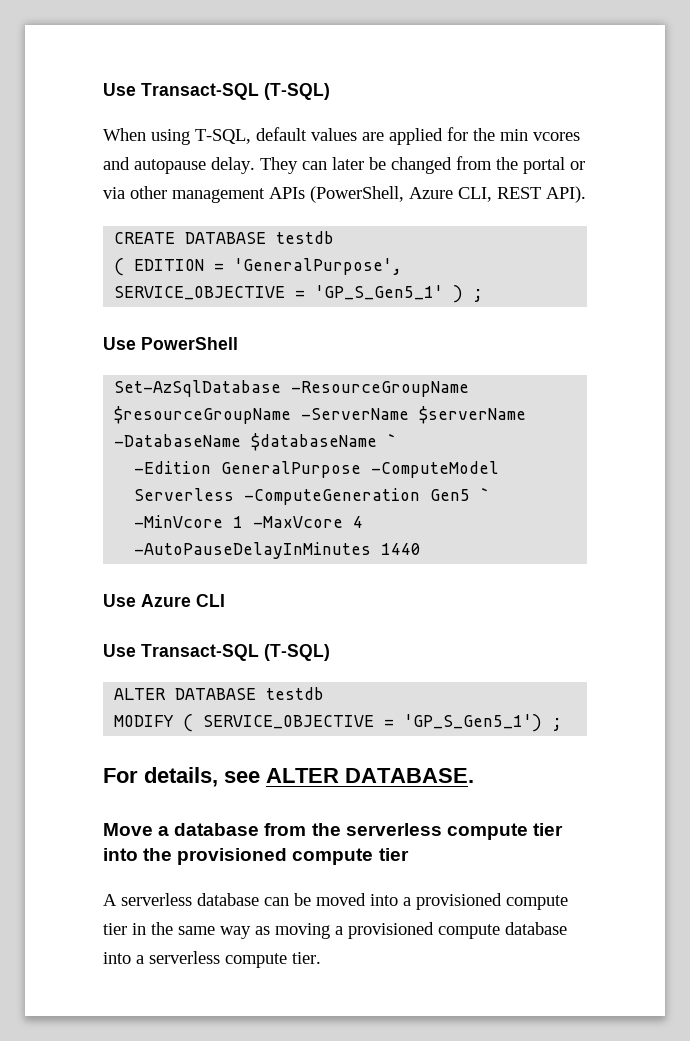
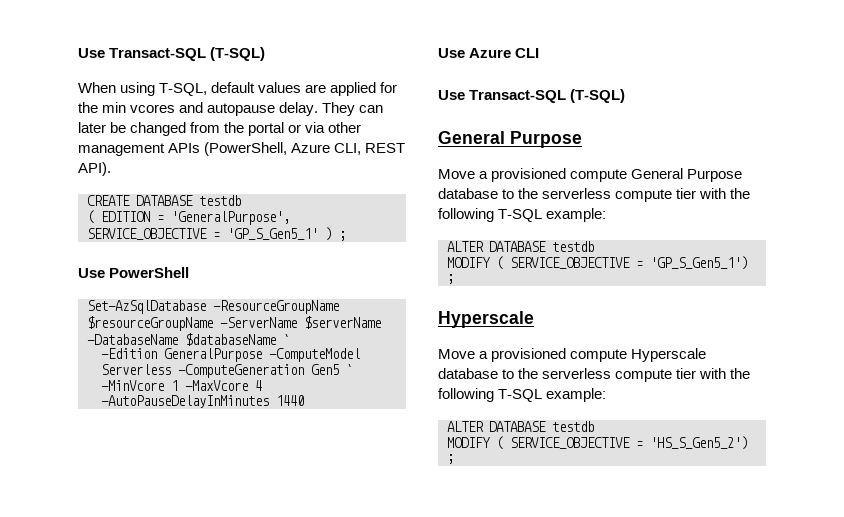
  Use Azure CLI
  Use Transact-SQL (T-SQL)
+ General Purpose
+ Move a provisioned compute General Purpose database to the serverless compute tier with the following T-SQL example:
  MODIFY ( SERVICE_OBJECTIVE = 'GP_S_Gen5_1') ;
- For details, see ALTER DATABASE.
- Move a database from the serverless compute tier into the provisioned compute tier
- A serverless database can be moved into a provisioned compute tier in the same way as moving a provisioned compute database into a serverless compute tier.
+ Hyperscale
+ Move a provisioned compute Hyperscale database to the serverless compute tier with the following T-SQL example:
+ ALTER DATABASE testdb
+ MODIFY ( SERVICE_OBJECTIVE = 'HS_S_Gen5_2') ;

